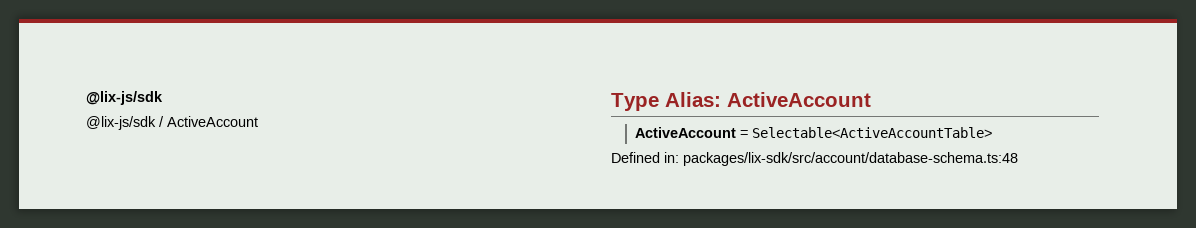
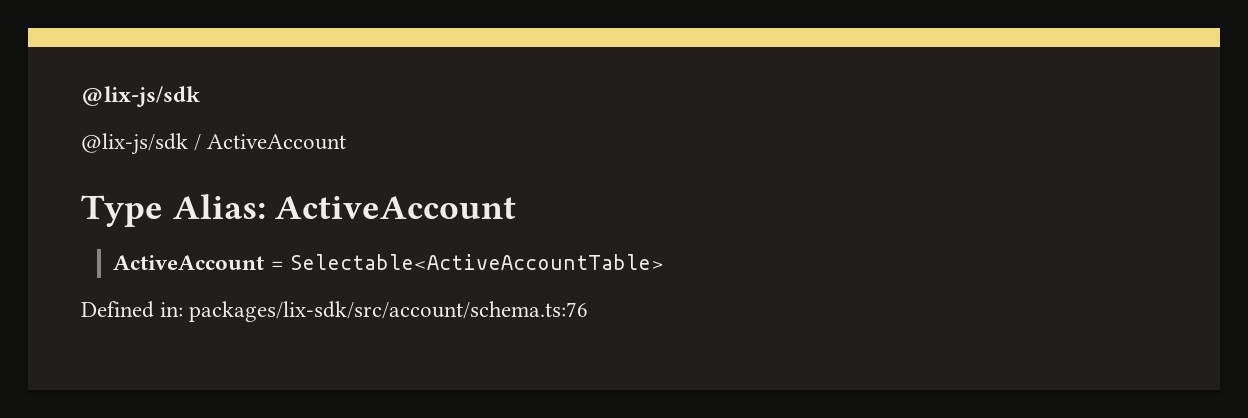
- Defined in: packages/lix-sdk/src/account/database-schema.ts:48
+ Defined in: packages/lix-sdk/src/account/schema.ts:76

